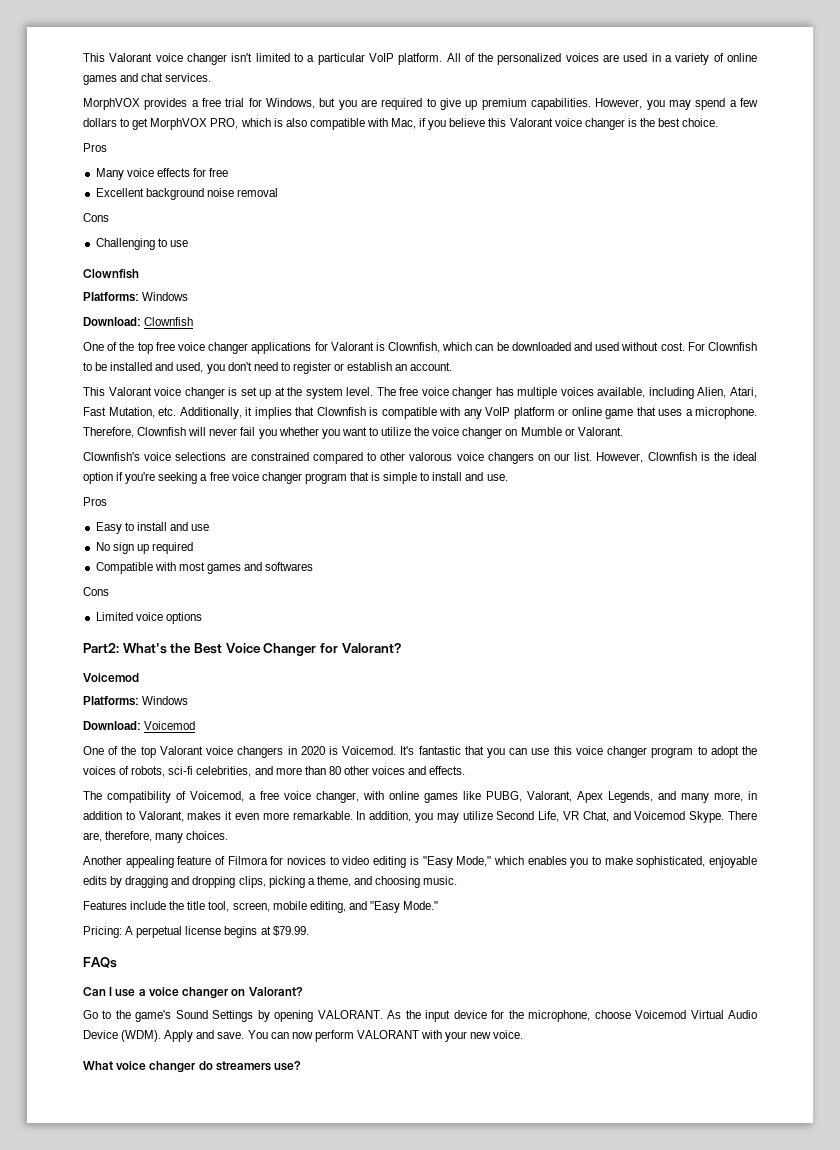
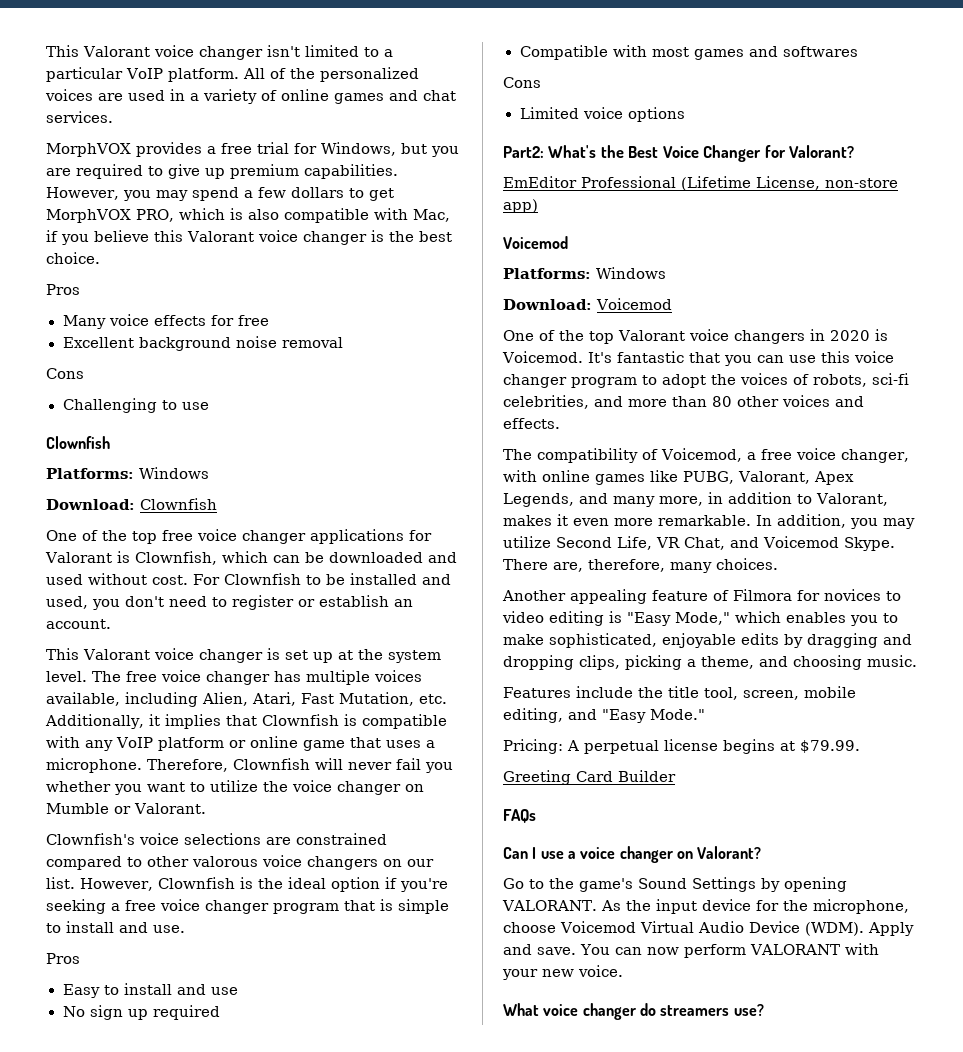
+ EmEditor Professional (Lifetime License, non-store app)
+ Greeting Card Builder

